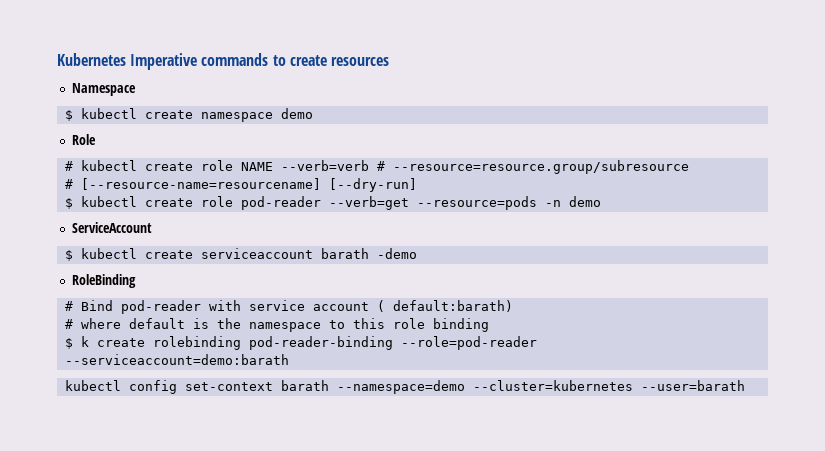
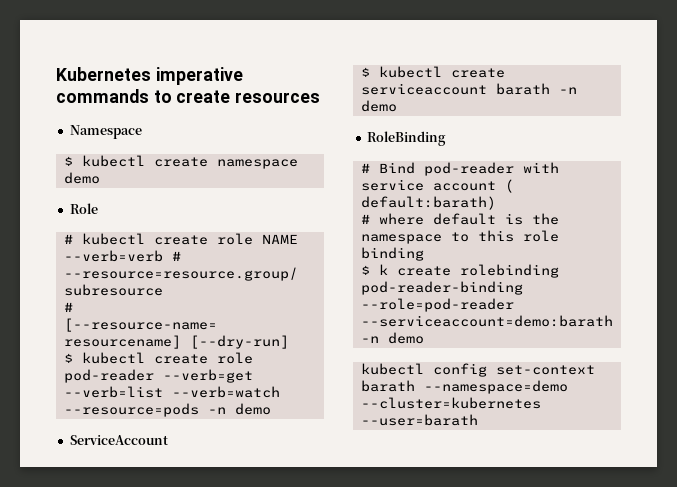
- Kubernetes Imperative commands to create resources
+ Kubernetes imperative commands to create resources
- $ kubectl create role pod-reader --verb=get --resource=pods -n demo
+ $ kubectl create role pod-reader --verb=get --verb=list --verb=watch --resource=pods -n demo
- $ kubectl create serviceaccount barath -demo
+ $ kubectl create serviceaccount barath -n demo
- $ k create rolebinding pod-reader-binding --role=pod-reader --serviceaccount=demo:barath
+ $ k create rolebinding pod-reader-binding --role=pod-reader --serviceaccount=demo:barath -n demo

